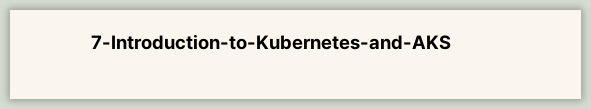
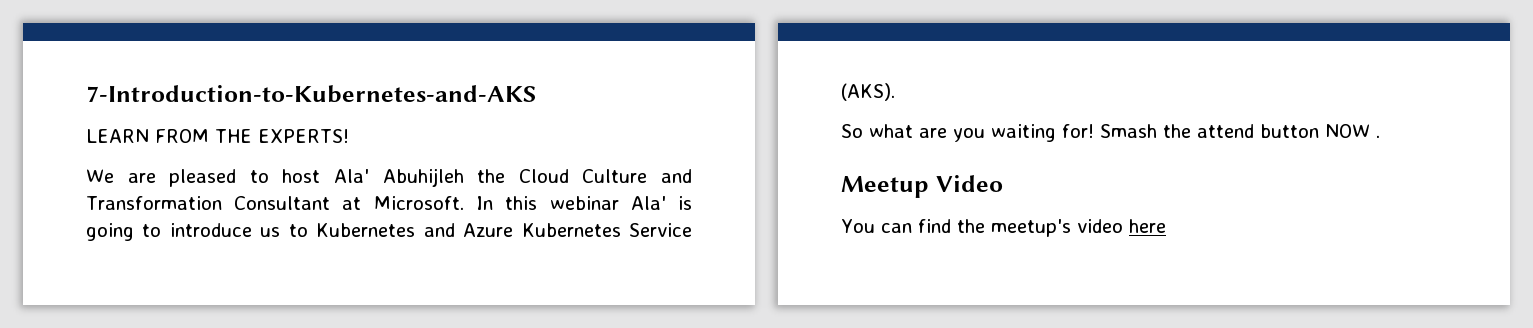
+ LEARN FROM THE EXPERTS!
+ We are pleased to host Ala' Abuhijleh the Cloud Culture and Transformation Consultant at Microsoft. In this webinar Ala' is going to introduce us to Kubernetes and Azure Kubernetes Service (AKS).
+ So what are you waiting for! Smash the attend button NOW .
+ Meetup Video
+ You can find the meetup's video here

